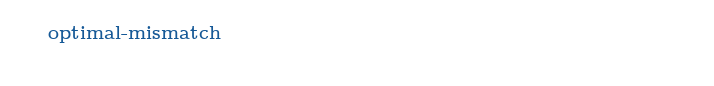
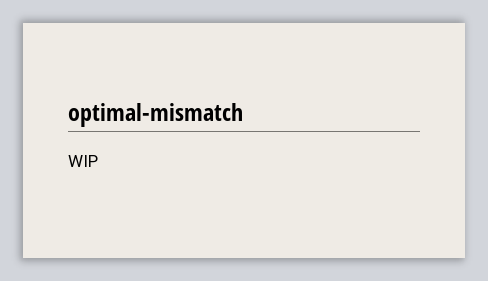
+ WIP

